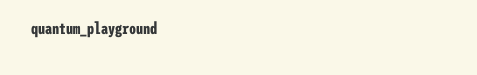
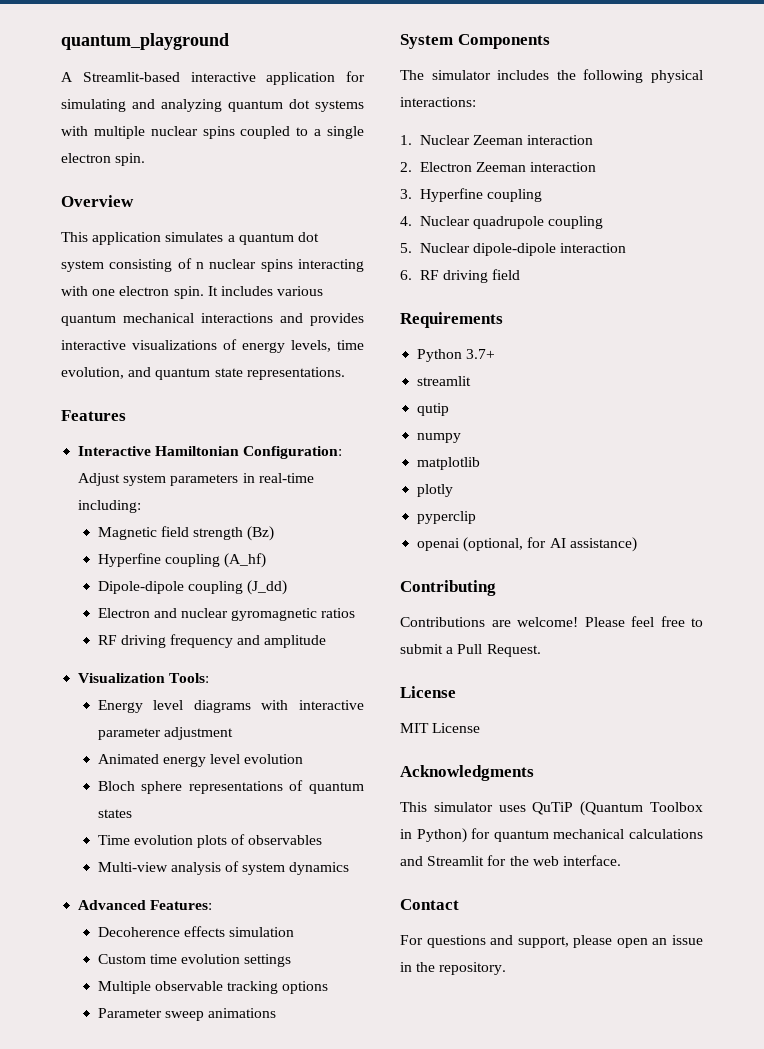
+ A Streamlit-based interactive application for simulating and analyzing quantum dot systems with multiple nuclear spins coupled to a single electron spin.
+ Overview
+ This application simulates a quantum dot system consisting of n nuclear spins interacting with one electron spin. It includes various quantum mechanical interactions and provides interactive visualizations of energy levels, time evolution, and quantum state representations.
+ Features
+ Interactive Hamiltonian Configuration: Adjust system parameters in real-time including:
+ Magnetic field strength (Bz)
+ Hyperfine coupling (A_hf)
+ Dipole-dipole coupling (J_dd)
+ Electron and nuclear gyromagnetic ratios
+ RF driving frequency and amplitude
+ Visualization Tools:
+ Energy level diagrams with interactive parameter adjustment
+ Animated energy level evolution
+ Bloch sphere representations of quantum states
+ Time evolution plots of observables
+ Multi-view analysis of system dynamics
+ Advanced Features:
+ Decoherence effects simulation
+ Custom time evolution settings
+ Multiple observable tracking options
+ Parameter sweep animations
+ System Components
+ The simulator includes the following physical interactions:
+ 1. Nuclear Zeeman interaction
+ 2. Electron Zeeman interaction
+ 3. Hyperfine coupling
+ 4. Nuclear quadrupole coupling
+ 5. Nuclear dipole-dipole interaction
+ 6. RF driving field
+ Requirements
+ Python 3.7+
+ streamlit
+ qutip
+ numpy
+ matplotlib
+ plotly
+ pyperclip
+ openai (optional, for AI assistance)
+ Contributing
+ Contributions are welcome! Please feel free to submit a Pull Request.
+ License
+ MIT License
+ Acknowledgments
+ This simulator uses QuTiP (Quantum Toolbox in Python) for quantum mechanical calculations and Streamlit for the web interface.
+ Contact
+ For questions and support, please open an issue in the repository.

